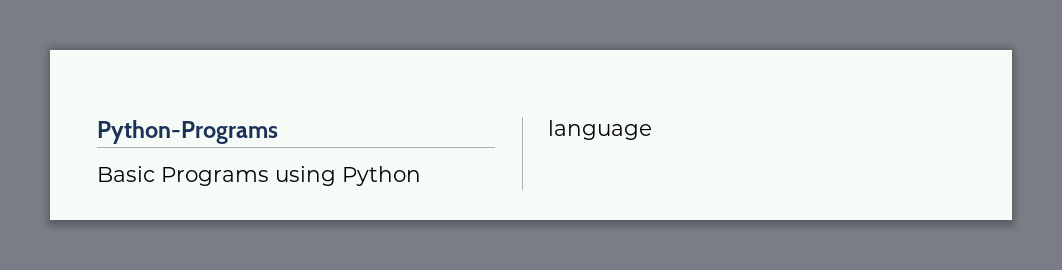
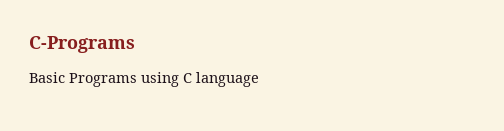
- Python-Programs
+ C-Programs
- Basic Programs using Python language
+ Basic Programs using C language

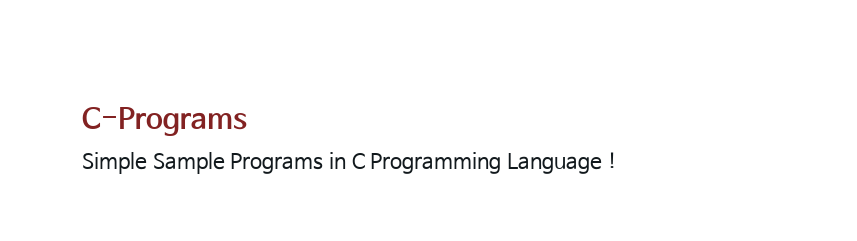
- Basic Programs using C language
+ Simple Sample Programs in C Programming Language !

